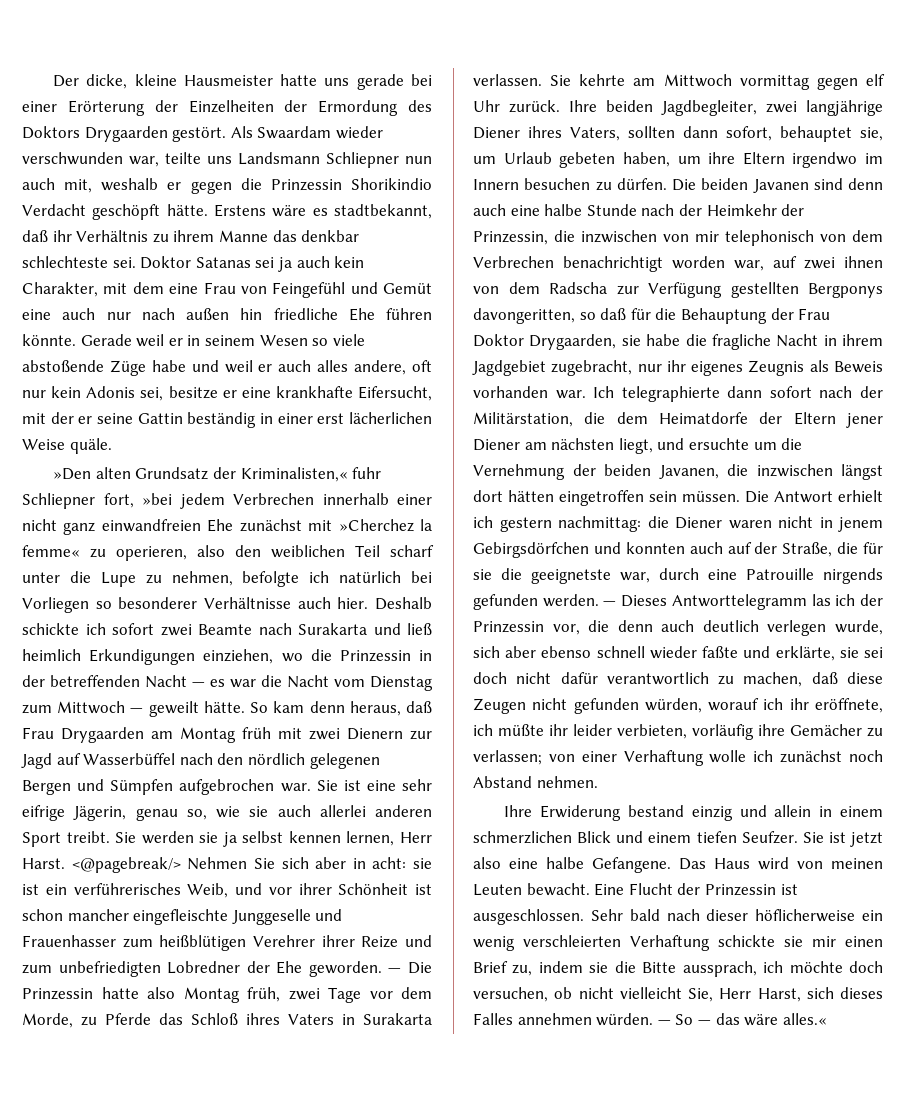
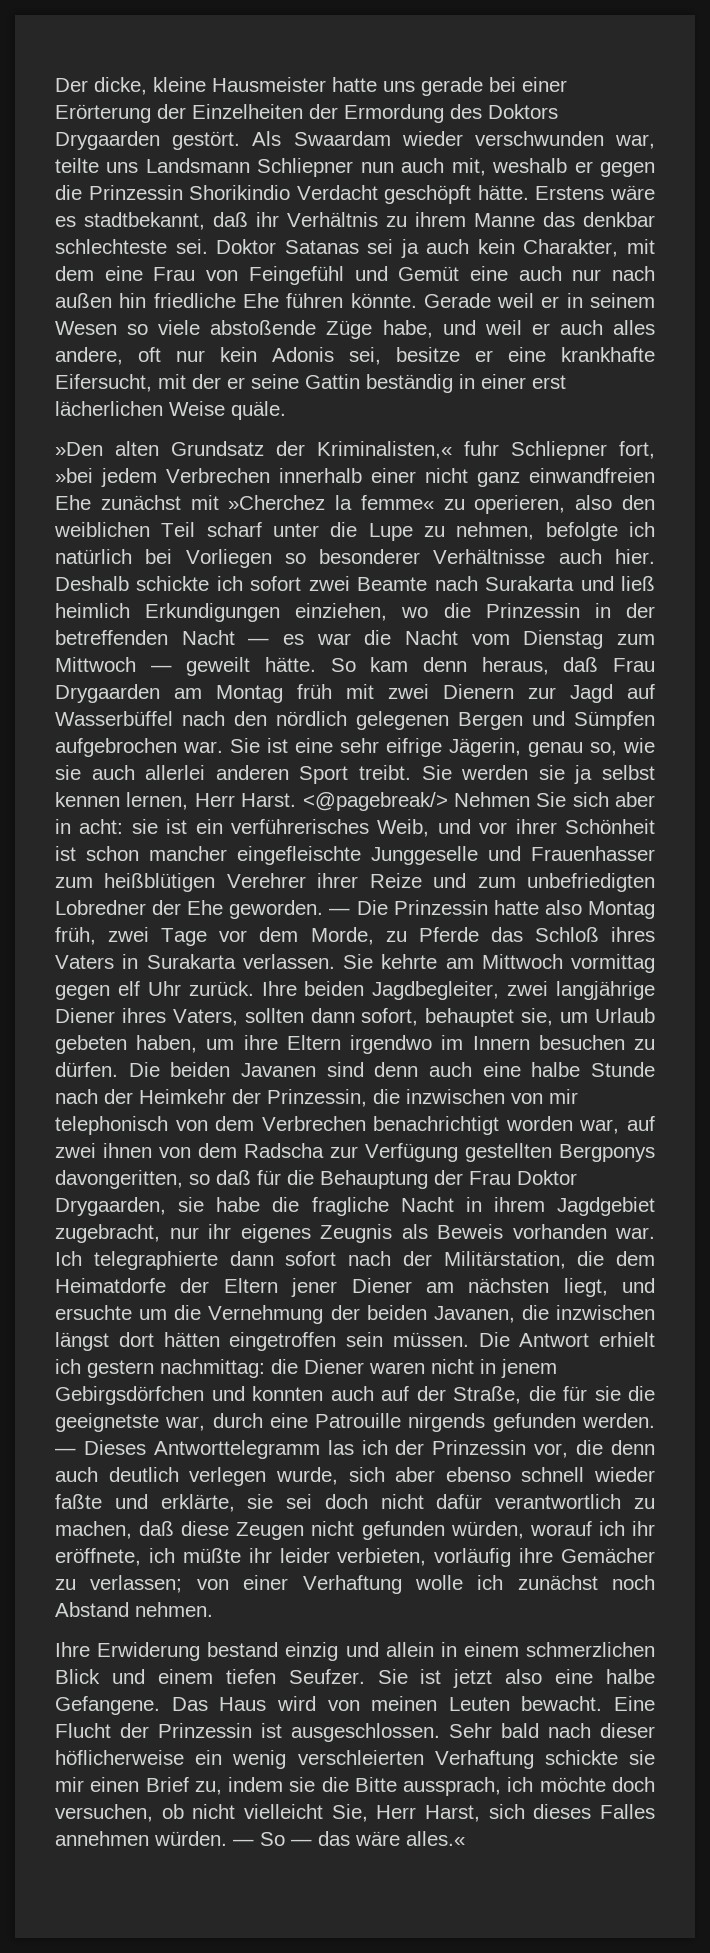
- Gerade weil er in seinem Wesen so viele abstoßende Züge habe und weil er auch alles andere, oft nur kein Adonis sei, besitze er eine krankhafte Eifersucht, mit der er seine Gattin beständig in einer erst lächerlichen Weise quäle.
+ Gerade weil er in seinem Wesen so viele abstoßende Züge habe, und weil er auch alles andere, oft nur kein Adonis sei, besitze er eine krankhafte Eifersucht, mit der er seine Gattin beständig in einer erst lächerlichen Weise quäle.

